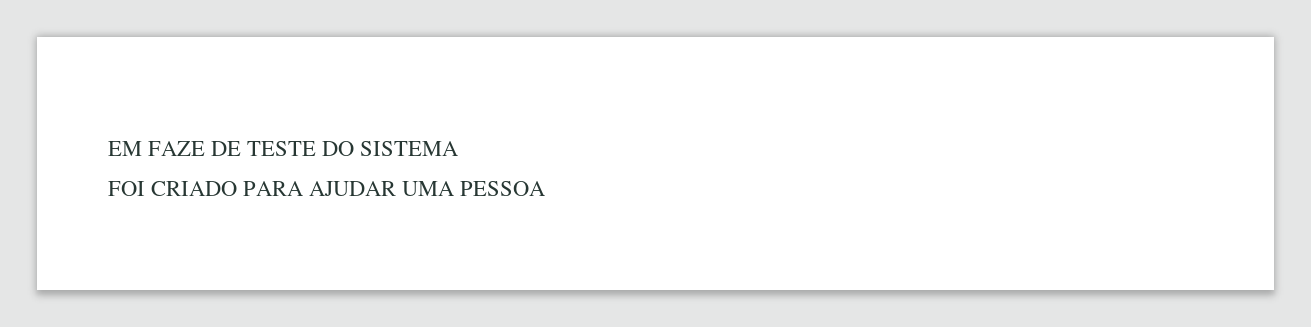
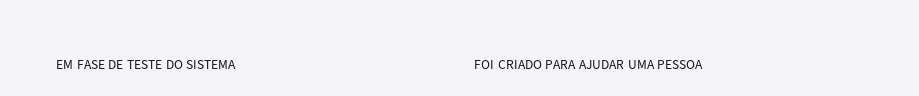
- EM FAZE DE TESTE DO SISTEMA
+ EM FASE DE TESTE DO SISTEMA

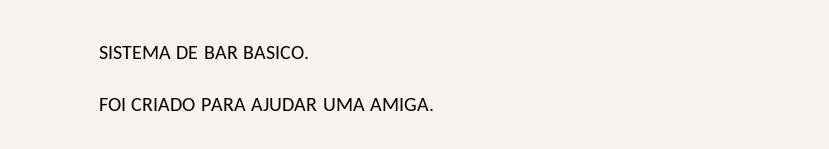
- EM FASE DE TESTE DO SISTEMA
+ SISTEMA DE BAR BASICO.
- FOI CRIADO PARA AJUDAR UMA PESSOA
+ FOI CRIADO PARA AJUDAR UMA AMIGA.

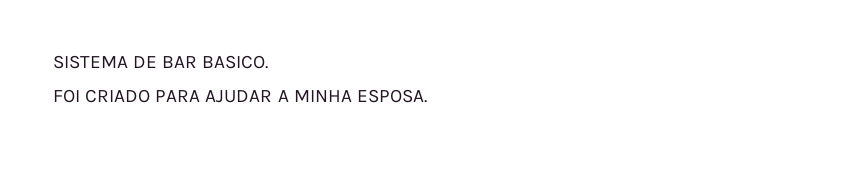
- FOI CRIADO PARA AJUDAR UMA AMIGA.
+ FOI CRIADO PARA AJUDAR A MINHA ESPOSA.

